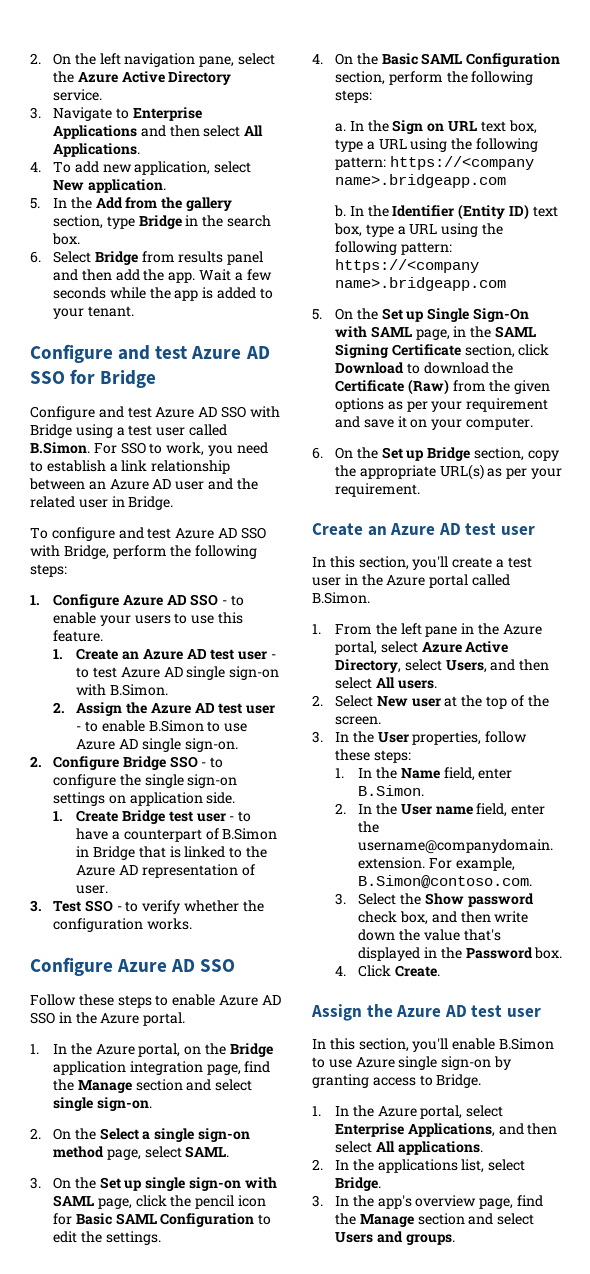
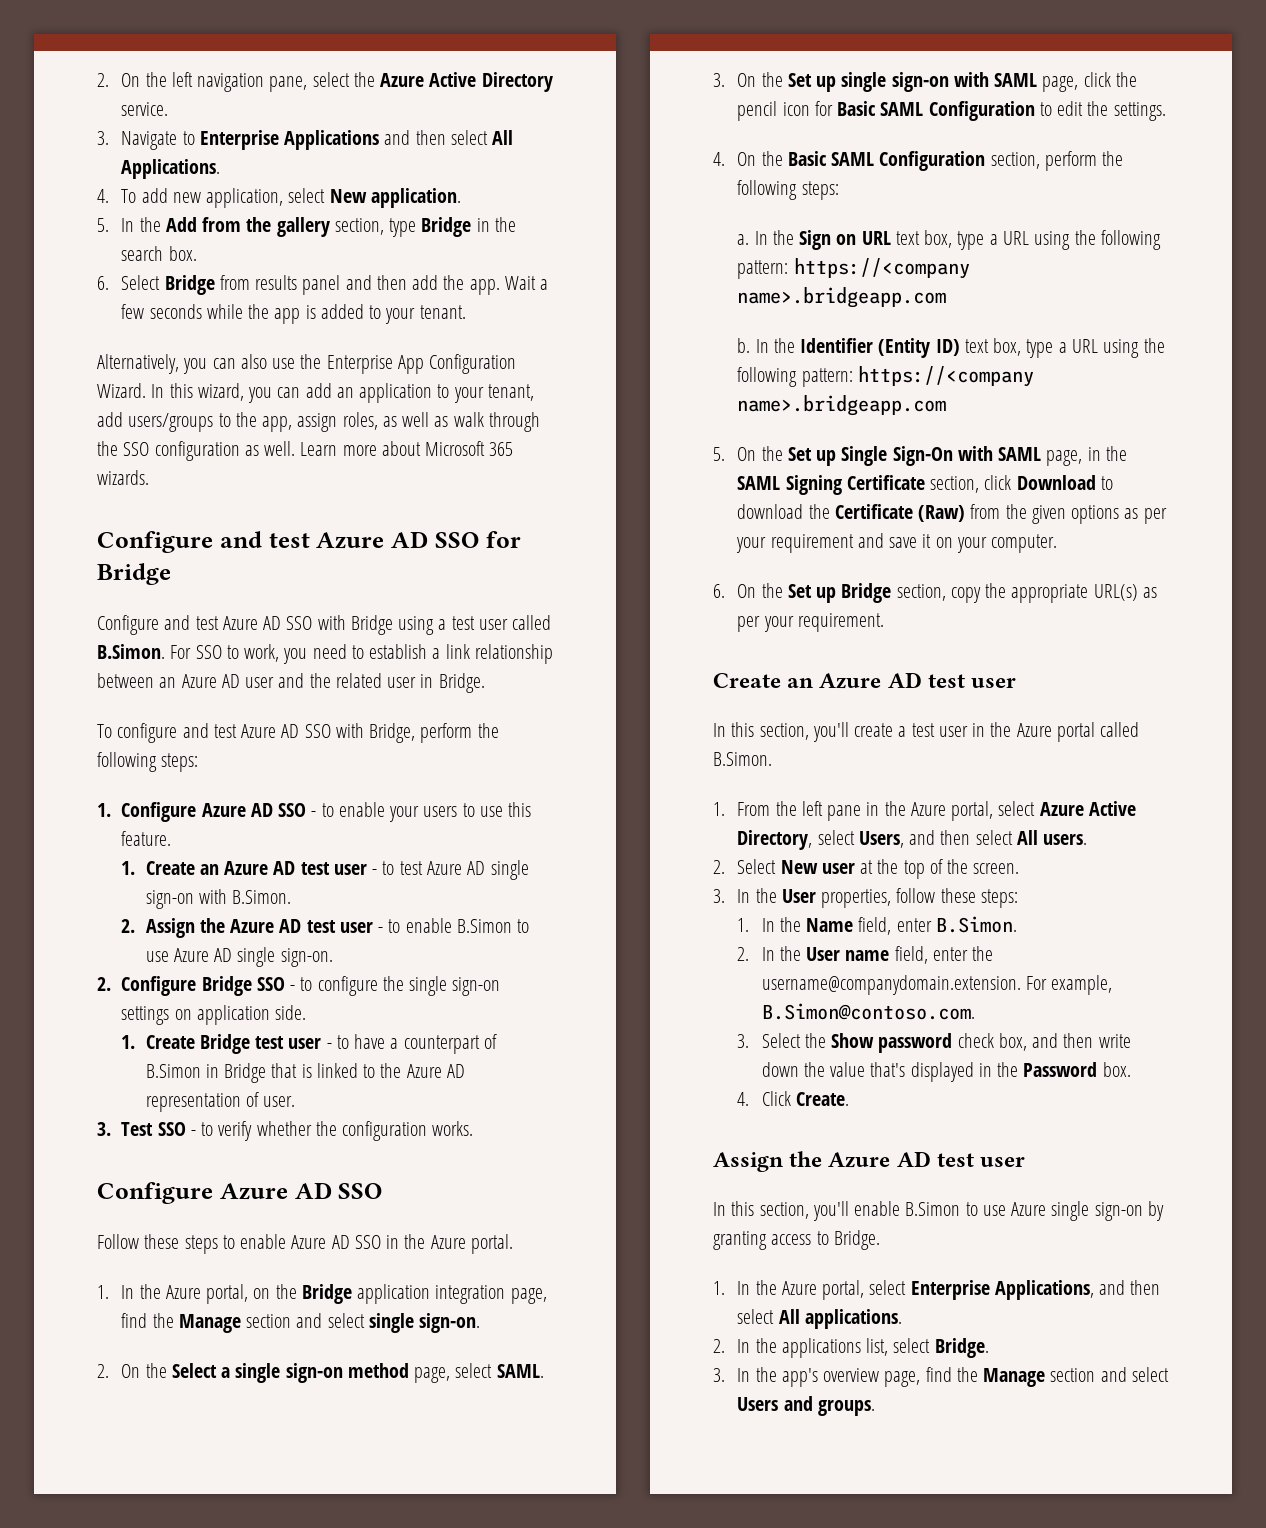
+ Alternatively, you can also use the Enterprise App Configuration Wizard. In this wizard, you can add an application to your tenant, add users/groups to the app, assign roles, as well as walk through the SSO configuration as well. Learn more about Microsoft 365 wizards.

